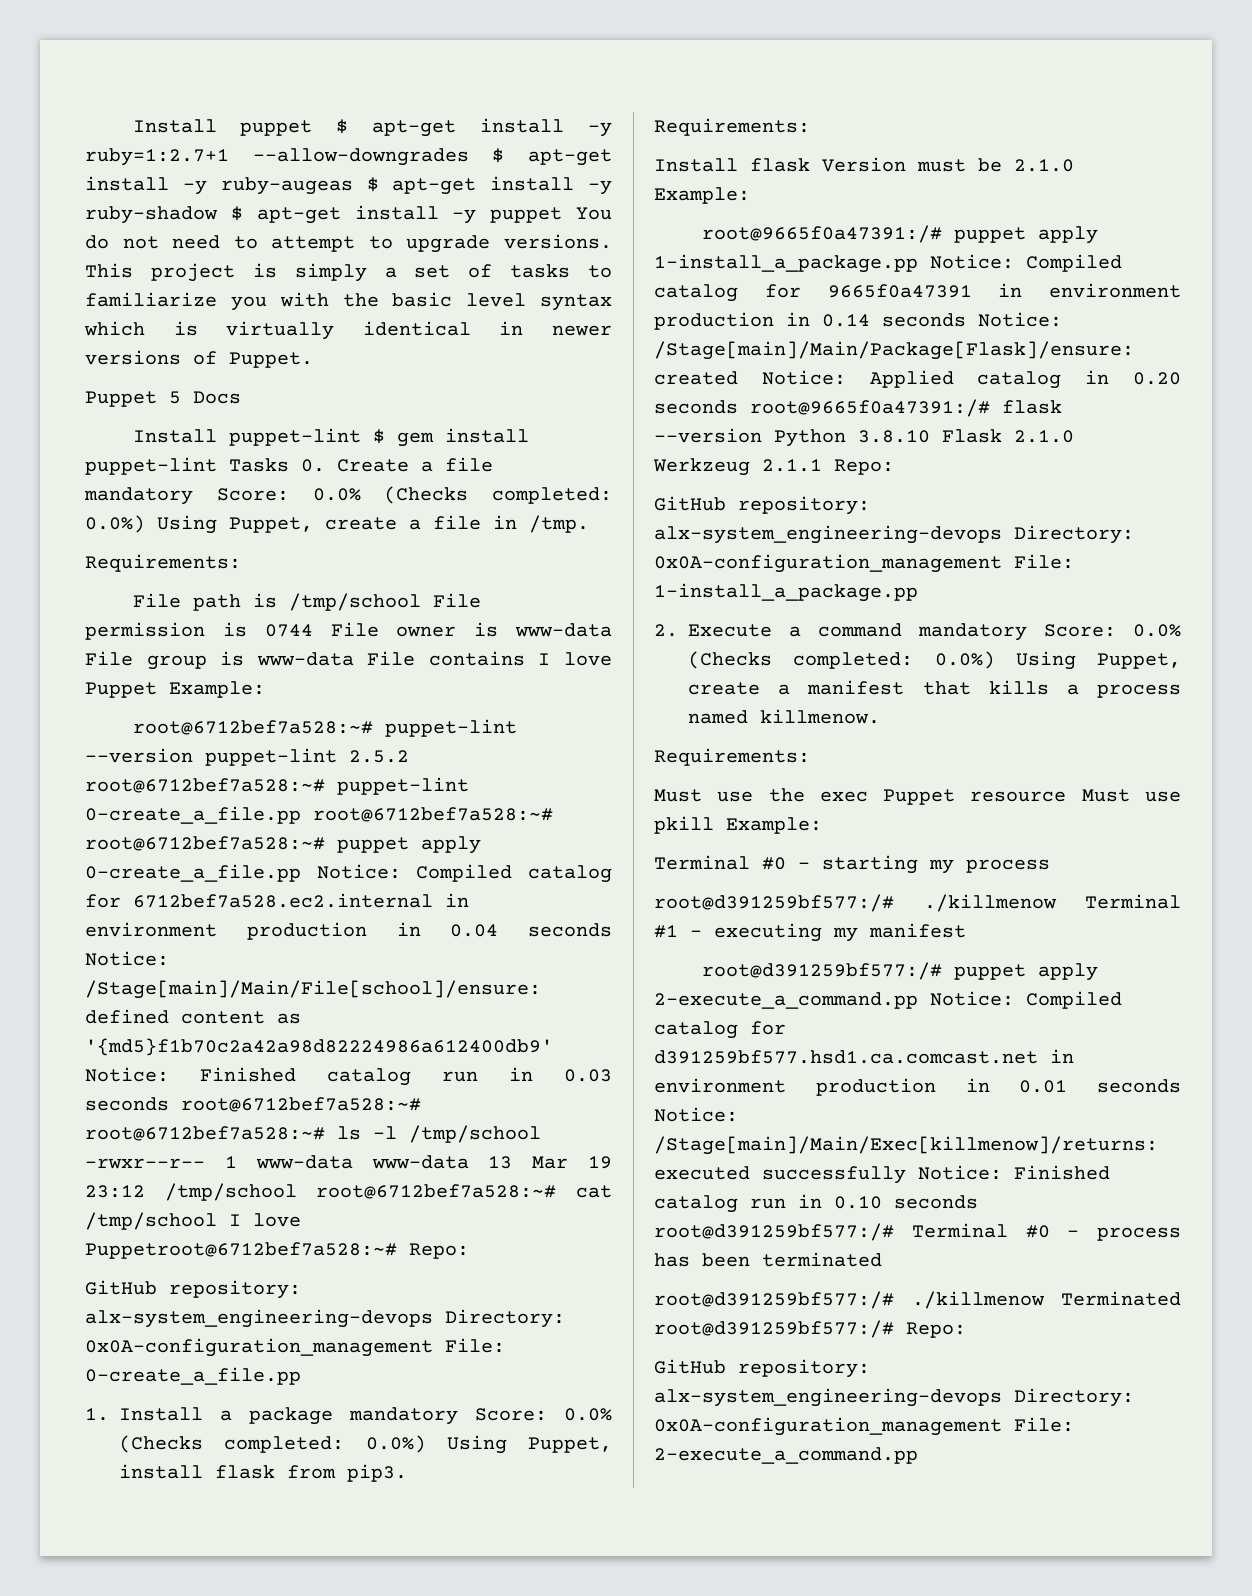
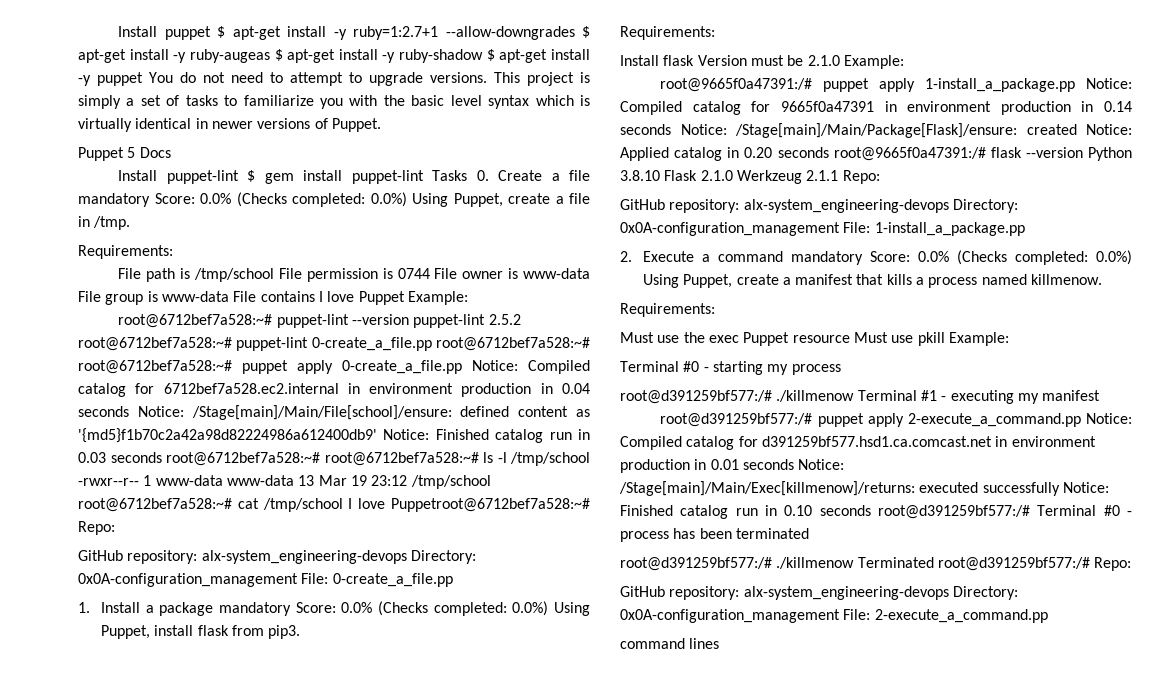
+ command lines

